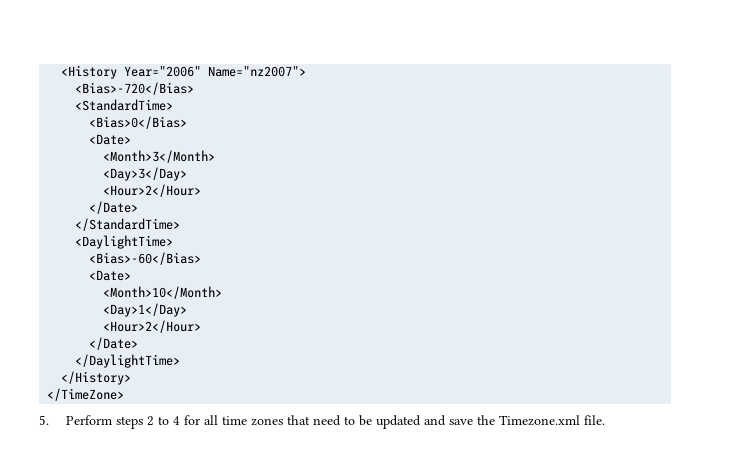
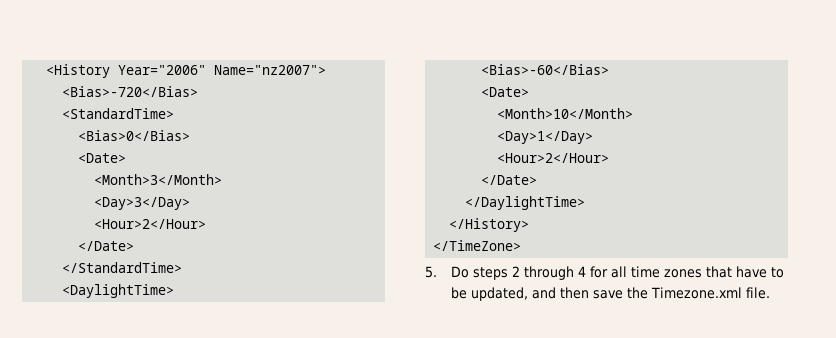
- 5. Perform steps 2 to 4 for all time zones that need to be updated and save the Timezone.xml file.
+ 5. Do steps 2 through 4 for all time zones that have to be updated, and then save the Timezone.xml file.

